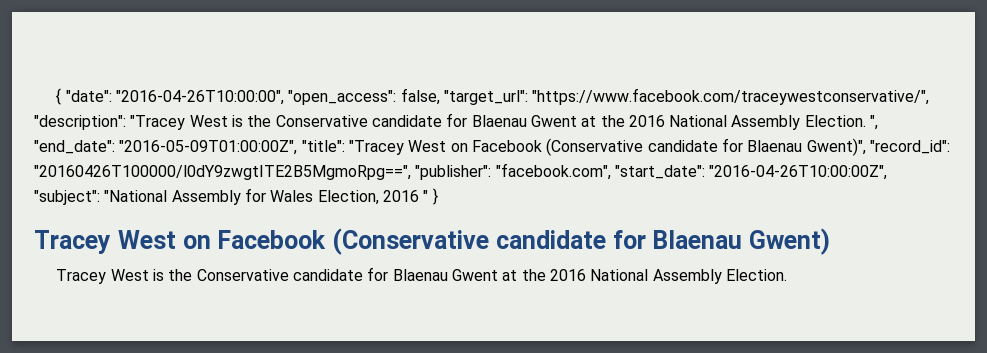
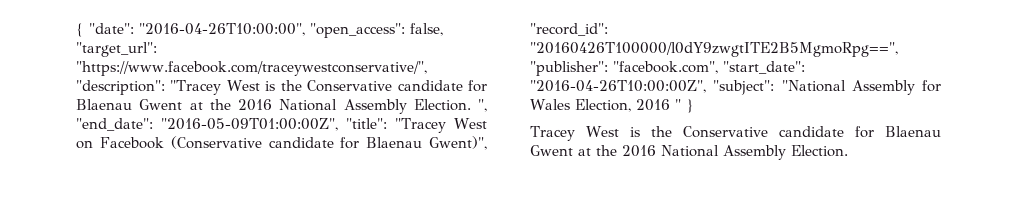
- Tracey West on Facebook (Conservative candidate for Blaenau Gwent)

